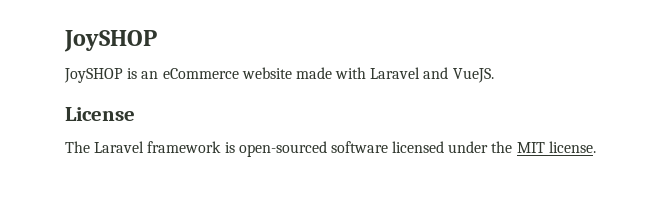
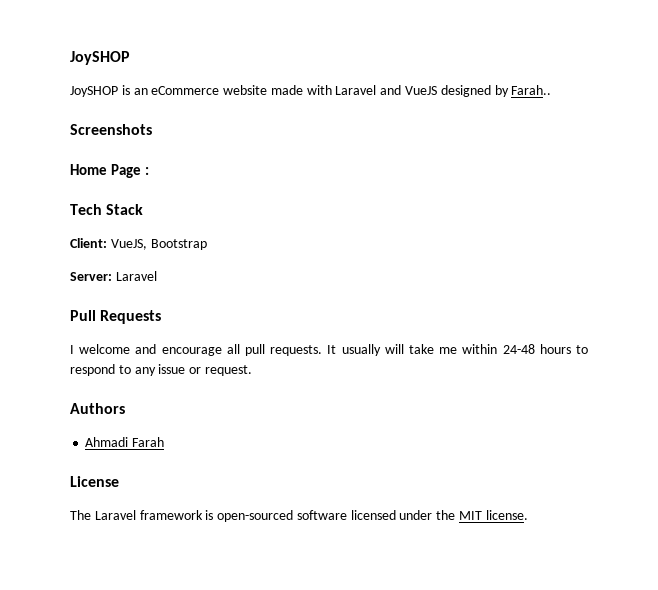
- JoySHOP is an eCommerce website made with Laravel and VueJS.
+ JoySHOP is an eCommerce website made with Laravel and VueJS designed by Farah..
+ Screenshots
+ Home Page :
+ Tech Stack
+ Client: VueJS, Bootstrap
+ Server: Laravel
+ Pull Requests
+ I welcome and encourage all pull requests. It usually will take me within 24-48 hours to respond to any issue or request.
+ Authors
+ Ahmadi Farah

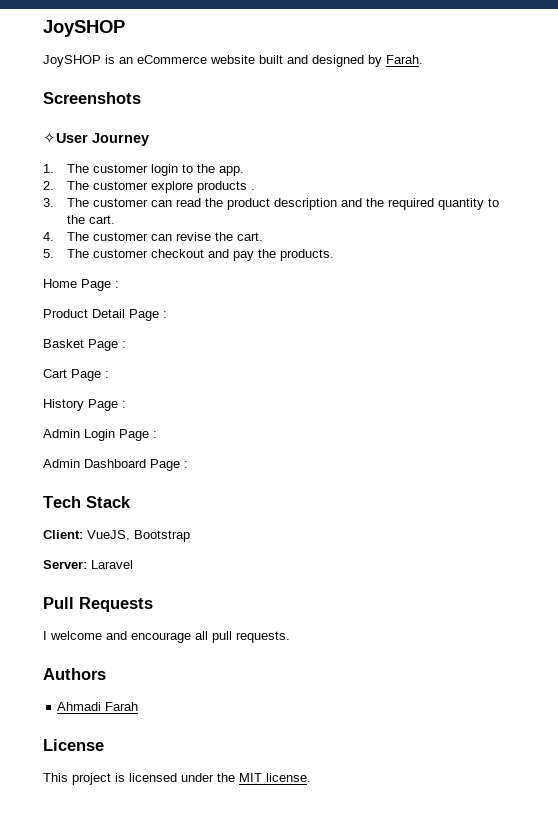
- JoySHOP is an eCommerce website made with Laravel and VueJS designed by Farah..
+ JoySHOP is an eCommerce website built and designed by Farah.
+ ✧User Journey
+ 1. The customer login to the app.
+ 2. The customer explore products .
+ 3. The customer can read the product description and the required quantity to the cart.
+ 4. The customer can revise the cart.
+ 5. The customer checkout and pay the products.
  Home Page :
+ Product Detail Page :
+ Basket Page :
+ Cart Page :
+ History Page :
+ Admin Login Page :
+ Admin Dashboard Page :
- I welcome and encourage all pull requests. It usually will take me within 24-48 hours to respond to any issue or request.
+ I welcome and encourage all pull requests.
  Authors
  Ahmadi Farah
  License
- The Laravel framework is open-sourced software licensed under the MIT license.
+ This project is licensed under the MIT license.

